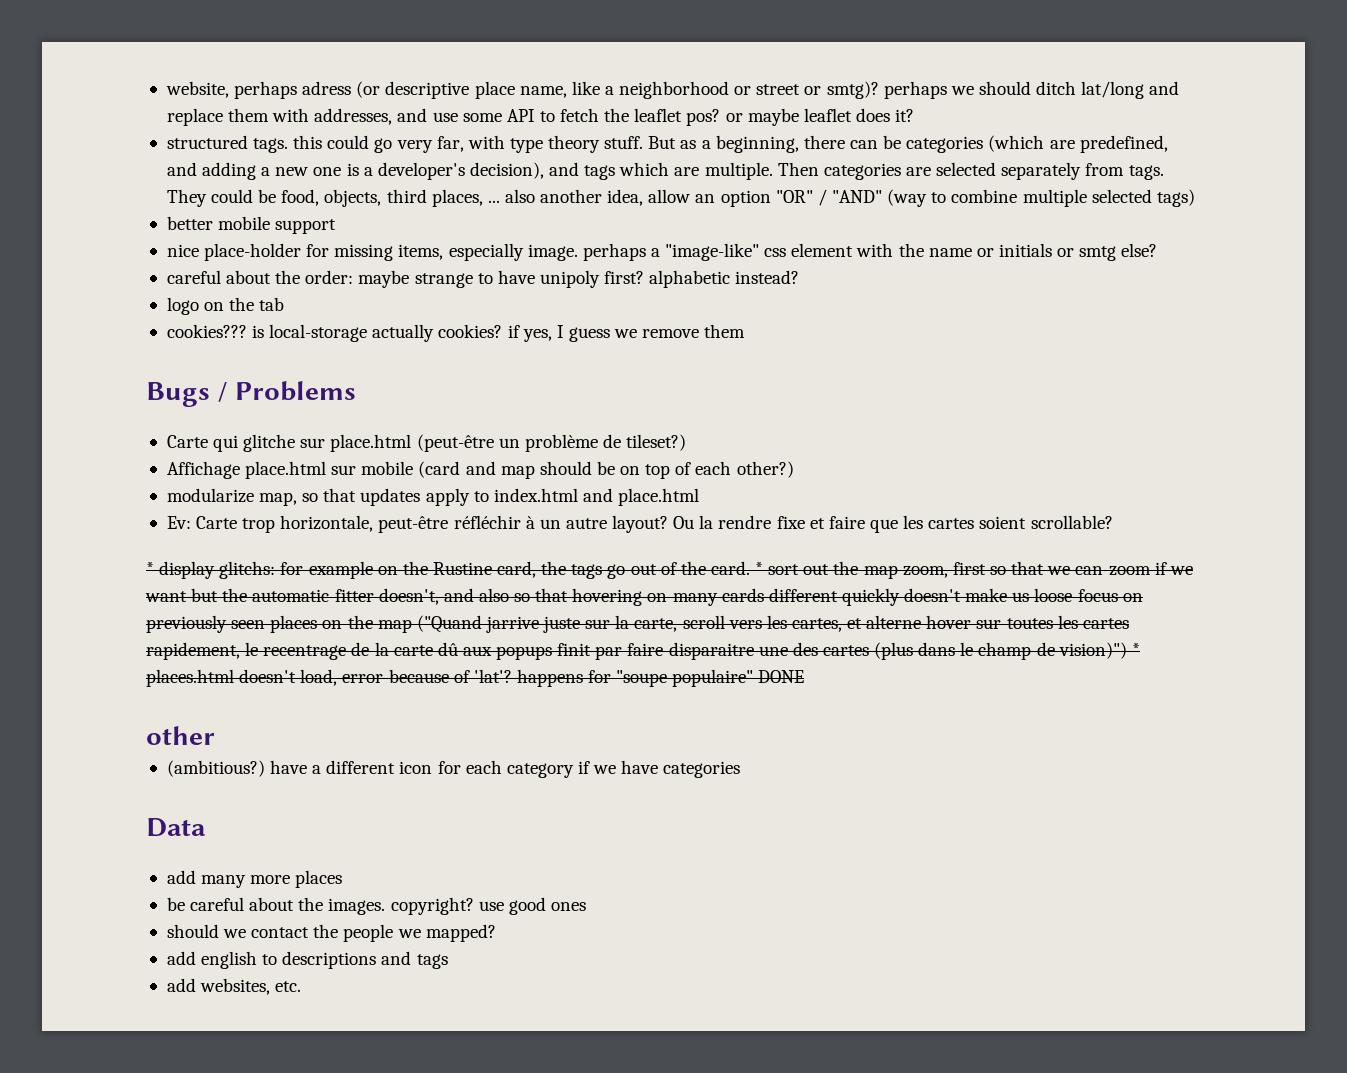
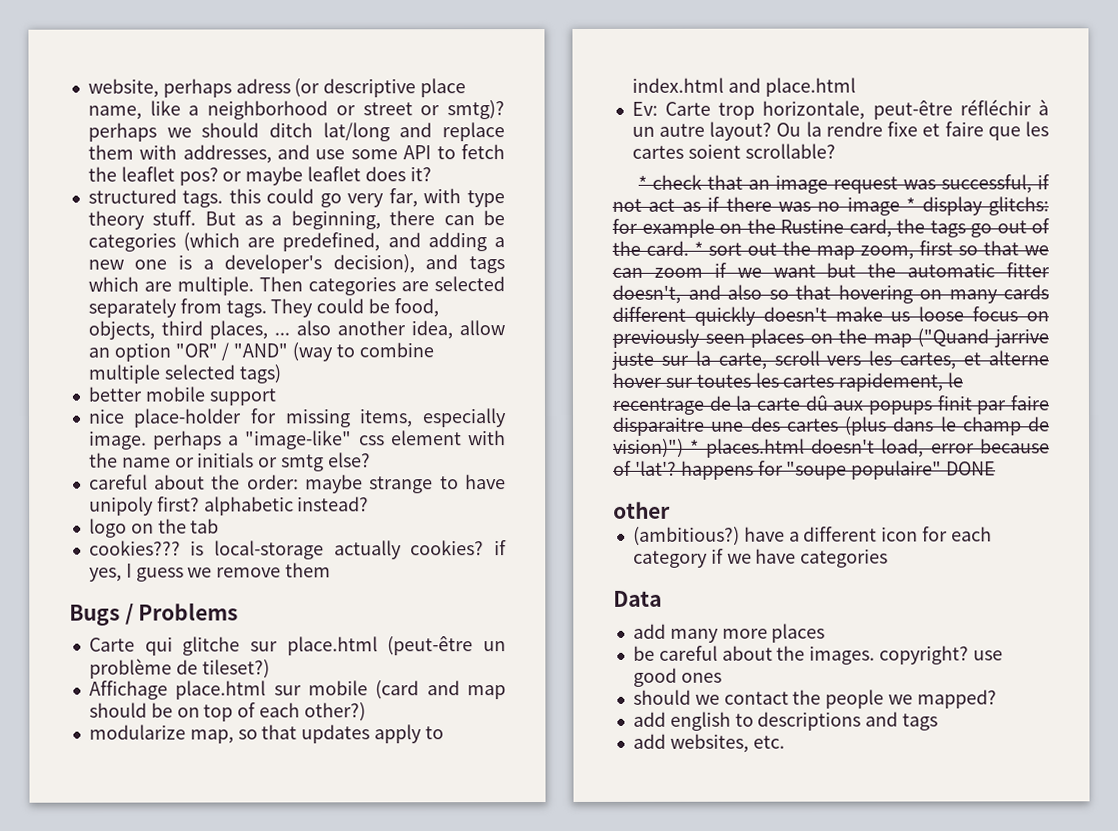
- * display glitchs: for example on the Rustine card, the tags go out of the card.
+ * check that an image request was successful, if not act as if there was no image * display glitchs: for example on the Rustine card, the tags go out of the card.

